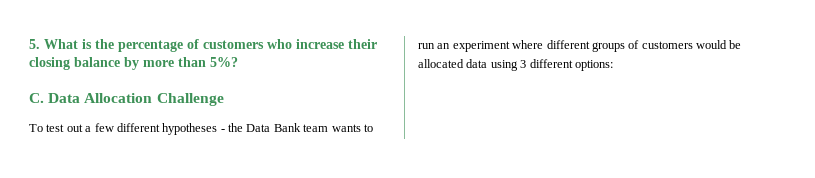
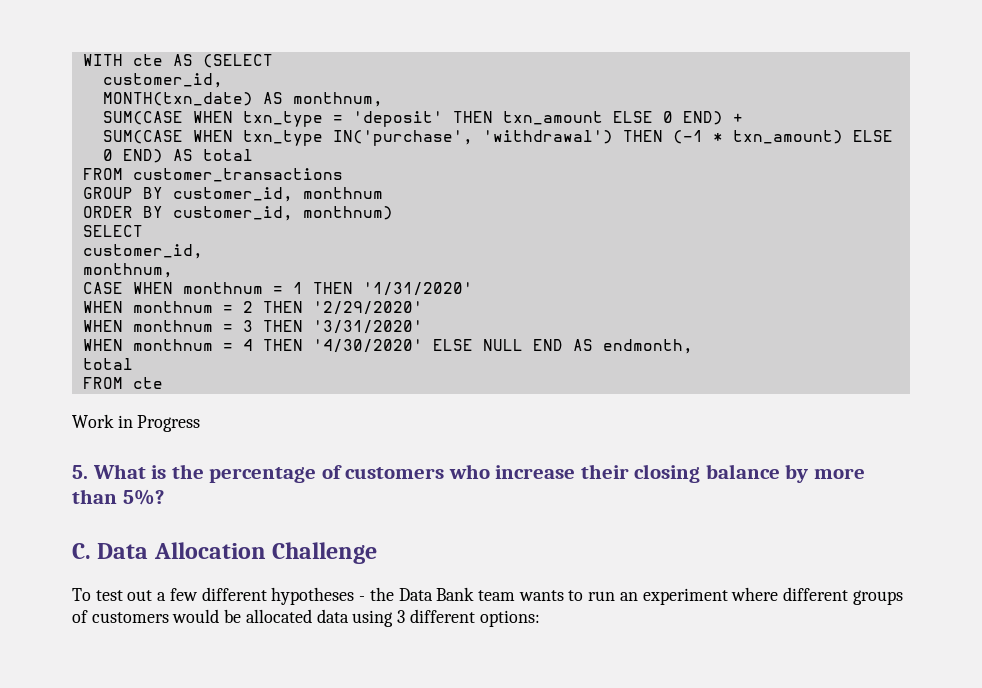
+ WITH cte AS (SELECT
+ customer_id,
+ MONTH(txn_date) AS monthnum,
+ SUM(CASE WHEN txn_type = 'deposit' THEN txn_amount ELSE 0 END) +
+ SUM(CASE WHEN txn_type IN('purchase', 'withdrawal') THEN (-1 * txn_amount) ELSE 0 END) AS total
+ FROM customer_transactions
+ GROUP BY customer_id, monthnum
+ ORDER BY customer_id, monthnum)
+ SELECT
+ customer_id,
+ monthnum,
+ CASE WHEN monthnum = 1 THEN '1/31/2020'
+ WHEN monthnum = 2 THEN '2/29/2020'
+ WHEN monthnum = 3 THEN '3/31/2020'
+ WHEN monthnum = 4 THEN '4/30/2020' ELSE NULL END AS endmonth,
+ total
+ FROM cte
+ Work in Progress

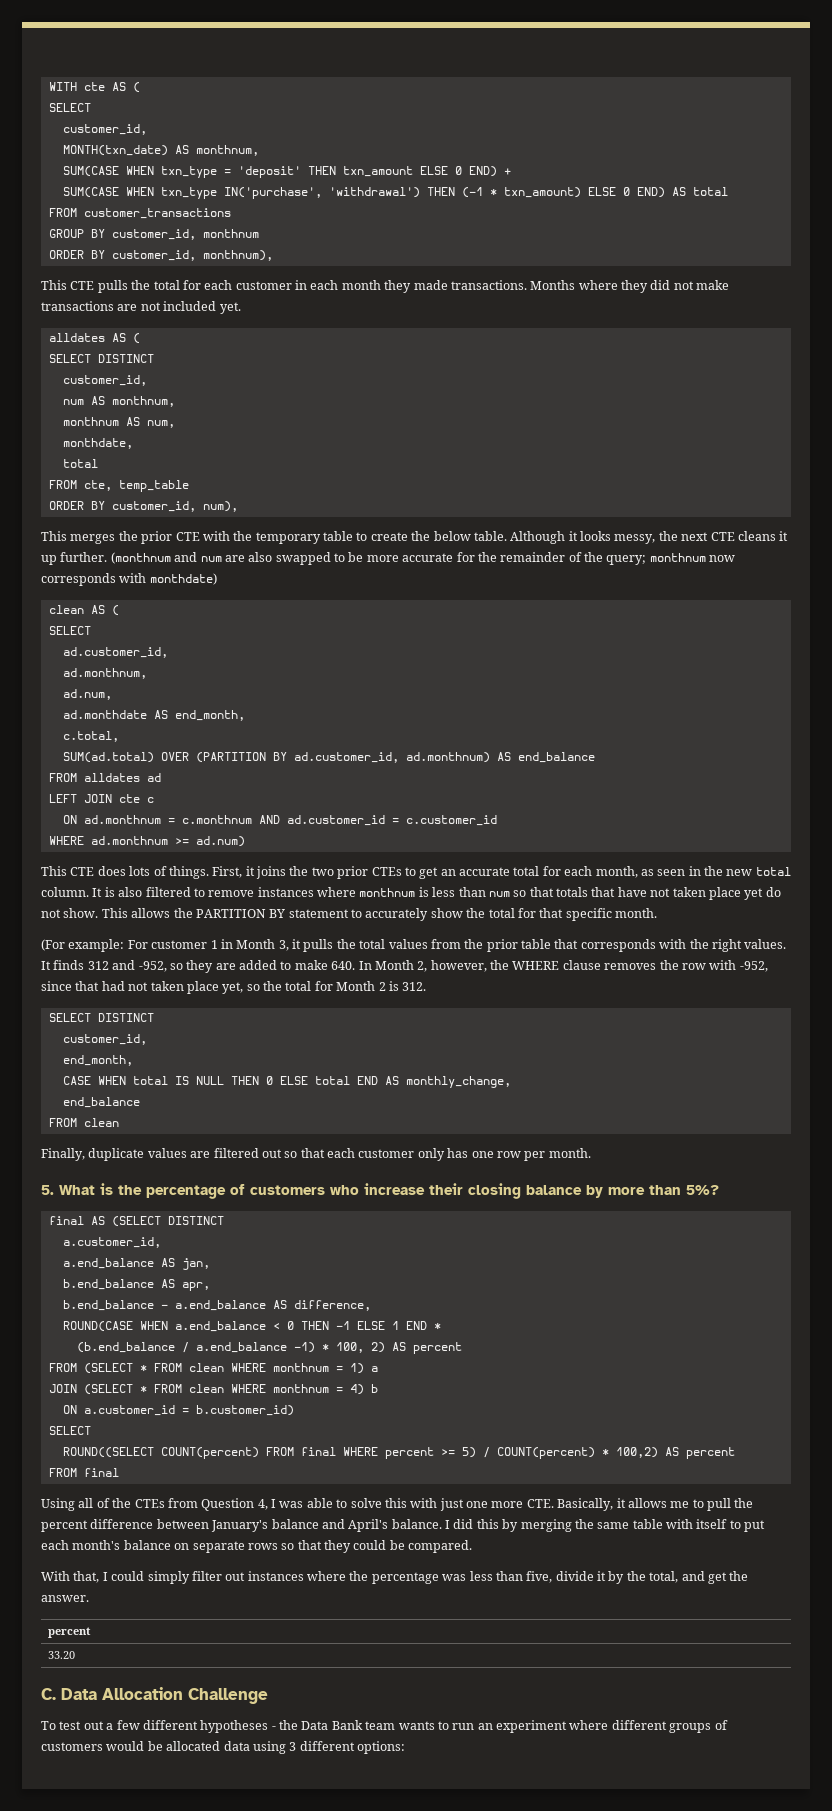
- WITH cte AS (SELECT
+ WITH cte AS (
+ SELECT
- ORDER BY customer_id, monthnum)
+ ORDER BY customer_id, monthnum),
+ This CTE pulls the total for each customer in each month they made transactions. Months where they did not make transactions are not included yet.
+ alldates AS (
+ SELECT DISTINCT
+ customer_id,
+ num AS monthnum,
+ monthnum AS num,
+ monthdate,
+ total
+ FROM cte, temp_table
+ ORDER BY customer_id, num),
+ This merges the prior CTE with the temporary table to create the below table. Although it looks messy, the next CTE cleans it up further. (monthnum and num are also swapped to be more accurate for the remainder of the query; monthnum now corresponds with monthdate)
+ clean AS (
  SELECT
+ ad.customer_id,
+ ad.monthnum,
+ ad.num,
+ ad.monthdate AS end_month,
+ c.total,
+ SUM(ad.total) OVER (PARTITION BY ad.customer_id, ad.monthnum) AS end_balance
+ FROM alldates ad
+ LEFT JOIN cte c
+ ON ad.monthnum = c.monthnum AND ad.customer_id = c.customer_id
+ WHERE ad.monthnum >= ad.num)
+ This CTE does lots of things. First, it joins the two prior CTEs to get an accurate total for each month, as seen in the new total column. It is also filtered to remove instances where monthnum is less than num so that totals that have not taken place yet do not show. This allows the PARTITION BY statement to accurately show the total for that specific month.
+ (For example: For customer 1 in Month 3, it pulls the total values from the prior table that corresponds with the right values. It finds 312 and -952, so they are added to make 640. In Month 2, however, the WHERE clause removes the row with -952, since that had not taken place yet, so the total for Month 2 is 312.
+ SELECT DISTINCT
  customer_id,
- monthnum,
- CASE WHEN monthnum = 1 THEN '1/31/2020'
- WHEN monthnum = 2 THEN '2/29/2020'
- WHEN monthnum = 3 THEN '3/31/2020'
- WHEN monthnum = 4 THEN '4/30/2020' ELSE NULL END AS endmonth,
- total
- FROM cte
- Work in Progress
+ end_month,
+ CASE WHEN total IS NULL THEN 0 ELSE total END AS monthly_change,
+ end_balance
+ FROM clean
+ Finally, duplicate values are filtered out so that each customer only has one row per month.
+ final AS (SELECT DISTINCT
+ a.customer_id,
+ a.end_balance AS jan,
+ b.end_balance AS apr,
+ b.end_balance - a.end_balance AS difference,
+ ROUND(CASE WHEN a.end_balance < 0 THEN -1 ELSE 1 END *
+ (b.end_balance / a.end_balance -1) * 100, 2) AS percent
+ FROM (SELECT * FROM clean WHERE monthnum = 1) a
+ JOIN (SELECT * FROM clean WHERE monthnum = 4) b
+ ON a.customer_id = b.customer_id)
+ SELECT
+ ROUND((SELECT COUNT(percent) FROM final WHERE percent >= 5) / COUNT(percent) * 100,2) AS percent
+ FROM final
+ Using all of the CTEs from Question 4, I was able to solve this with just one more CTE. Basically, it allows me to pull the percent difference between January's balance and April's balance. I did this by merging the same table with itself to put each month's balance on separate rows so that they could be compared.
+ With that, I could simply filter out instances where the percentage was less than five, divide it by the total, and get the answer.
+ percent
+ 33.20

